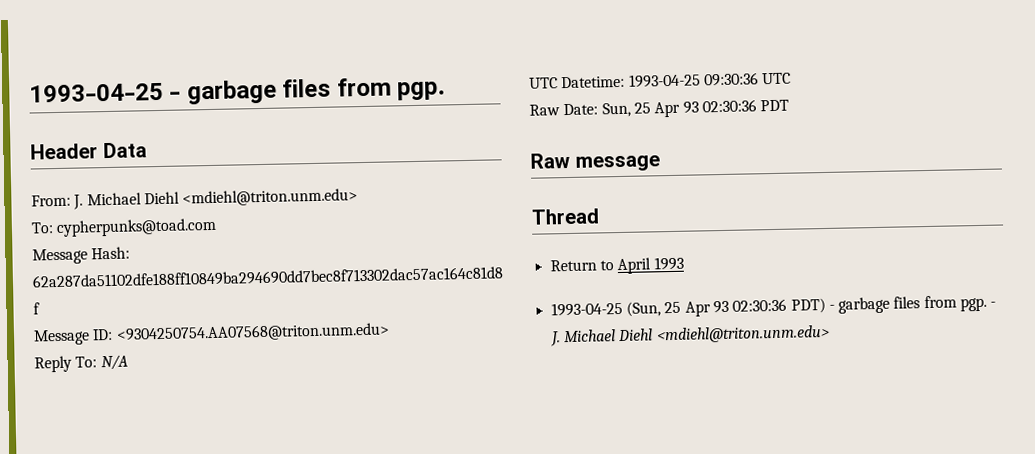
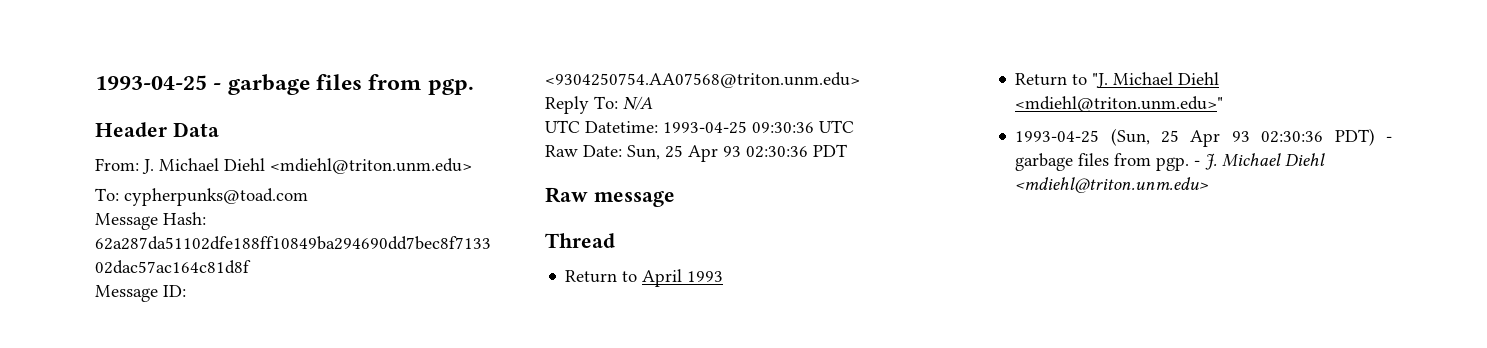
+ Return to "J. Michael Diehl <mdiehl@triton.unm.edu>"

